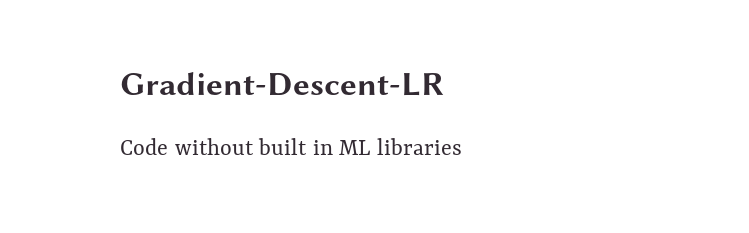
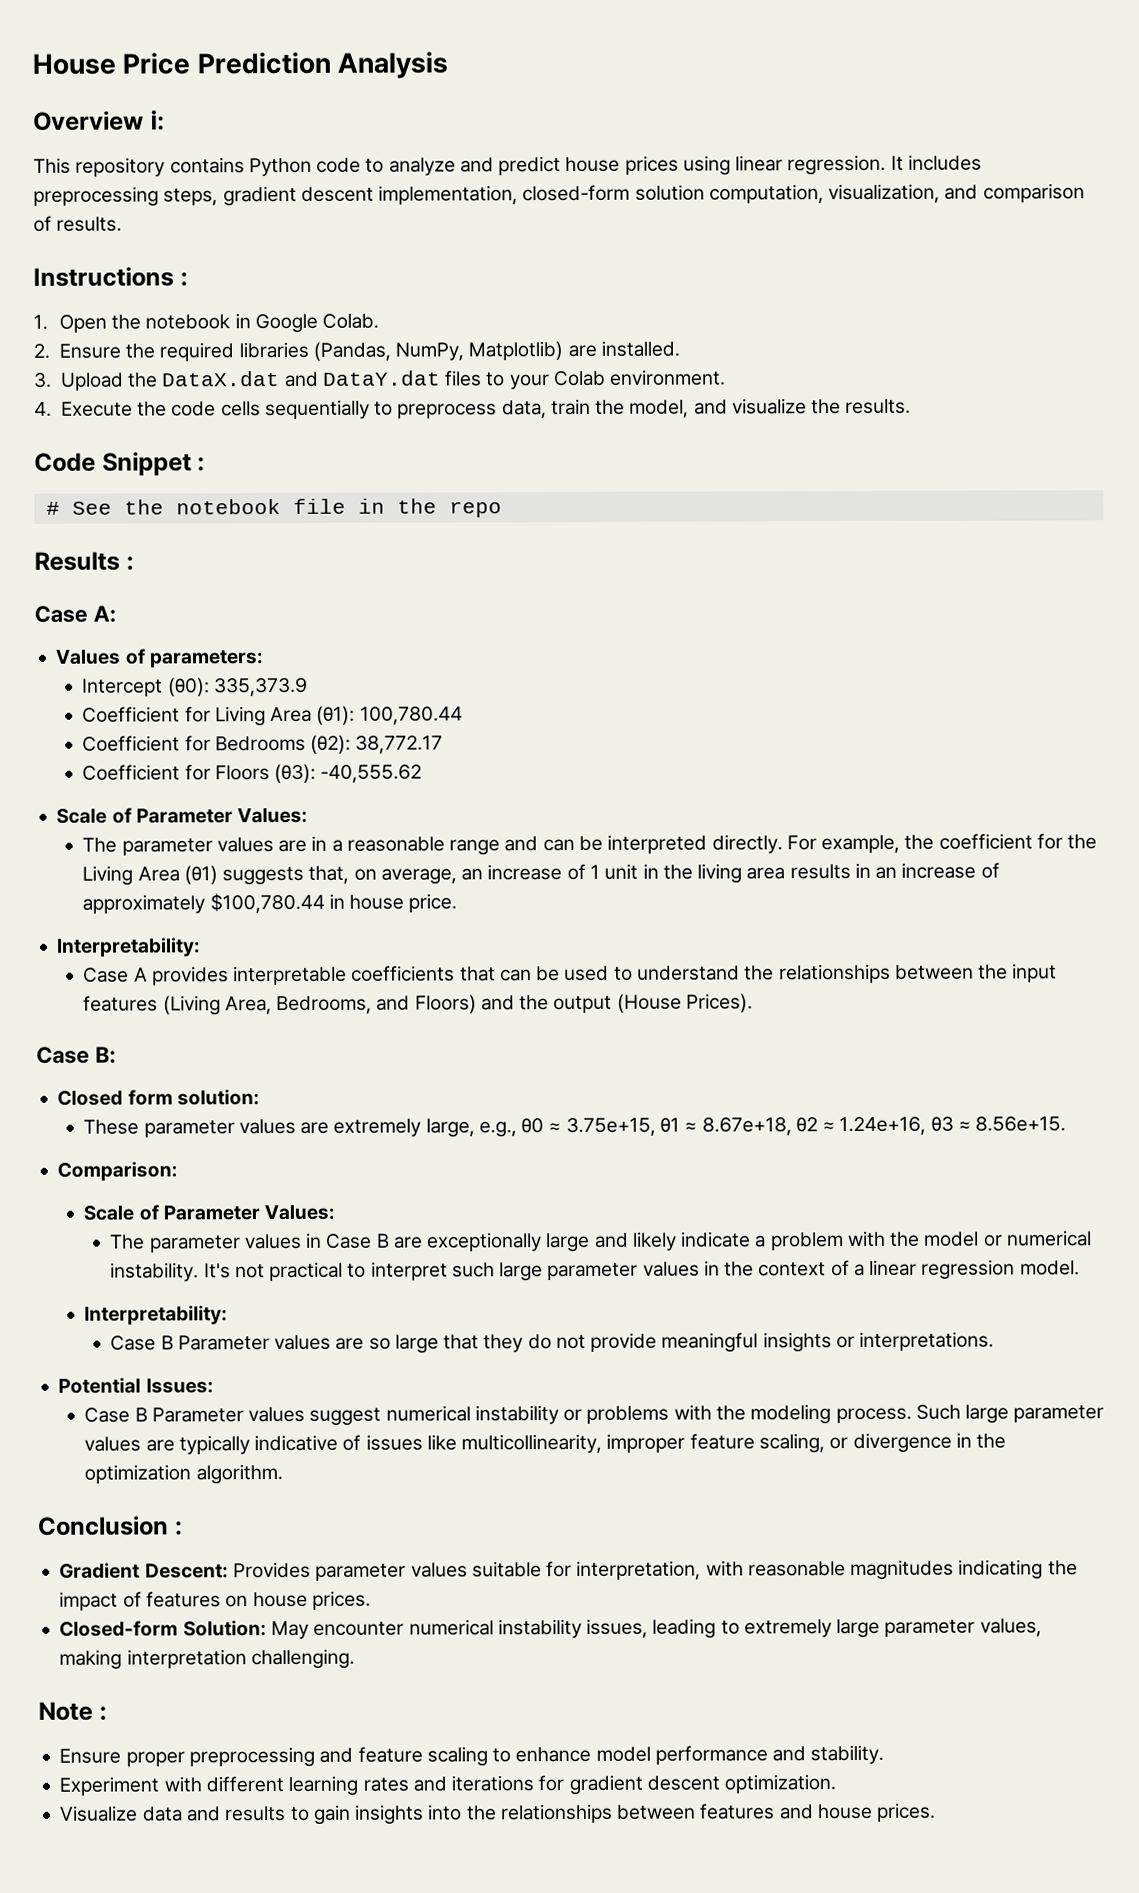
- Gradient-Descent-LR
- Code without built in ML libraries
+ House Price Prediction Analysis
+ Overview ℹ:
+ This repository contains Python code to analyze and predict house prices using linear regression. It includes preprocessing steps, gradient descent implementation, closed-form solution computation, visualization, and comparison of results.
+ Instructions :
+ 1. Open the notebook in Google Colab.
+ 2. Ensure the required libraries (Pandas, NumPy, Matplotlib) are installed.
+ 3. Upload the DataX.dat and DataY.dat files to your Colab environment.
+ 4. Execute the code cells sequentially to preprocess data, train the model, and visualize the results.
+ Code Snippet :
+ # See the notebook file in the repo
+ Results :
+ Case A:
+ Values of parameters:
+ Intercept (θ0): 335,373.9
+ Coefficient for Living Area (θ1): 100,780.44
+ Coefficient for Bedrooms (θ2): 38,772.17
+ Coefficient for Floors (θ3): -40,555.62
+ Scale of Parameter Values:
+ The parameter values are in a reasonable range and can be interpreted directly. For example, the coefficient for the Living Area (θ1) suggests that, on average, an increase of 1 unit in the living area results in an increase of approximately $100,780.44 in house price.
+ Interpretability:
+ Case A provides interpretable coefficients that can be used to understand the relationships between the input features (Living Area, Bedrooms, and Floors) and the output (House Prices).
+ Case B:
+ Closed form solution:
+ These parameter values are extremely large, e.g., θ0 ≈ 3.75e+15, θ1 ≈ 8.67e+18, θ2 ≈ 1.24e+16, θ3 ≈ 8.56e+15.
+ Comparison:
+ Scale of Parameter Values:
+ The parameter values in Case B are exceptionally large and likely indicate a problem with the model or numerical instability. It's not practical to interpret such large parameter values in the context of a linear regression model.
+ Interpretability:
+ Case B Parameter values are so large that they do not provide meaningful insights or interpretations.
+ Potential Issues:
+ Case B Parameter values suggest numerical instability or problems with the modeling process. Such large parameter values are typically indicative of issues like multicollinearity, improper feature scaling, or divergence in the optimization algorithm.
+ Conclusion :
+ Gradient Descent: Provides parameter values suitable for interpretation, with reasonable magnitudes indicating the impact of features on house prices.
+ Closed-form Solution: May encounter numerical instability issues, leading to extremely large parameter values, making interpretation challenging.
+ Note :
+ Ensure proper preprocessing and feature scaling to enhance model performance and stability.
+ Experiment with different learning rates and iterations for gradient descent optimization.
+ Visualize data and results to gain insights into the relationships between features and house prices.

